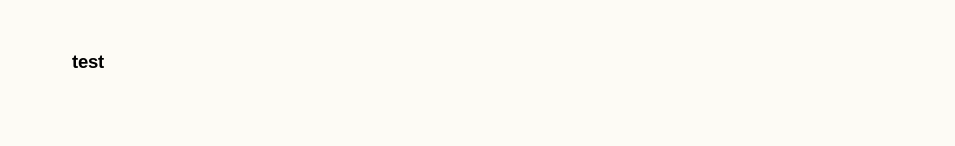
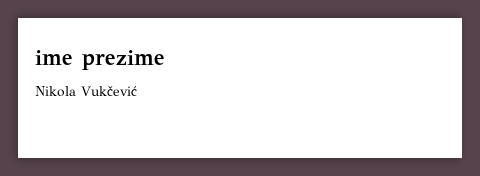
- test
+ ime prezime
+ Nikola Vukčević

